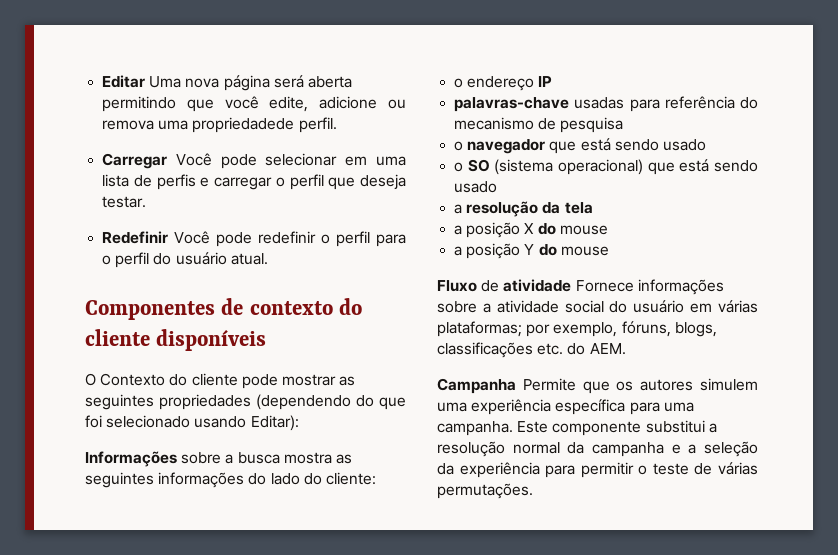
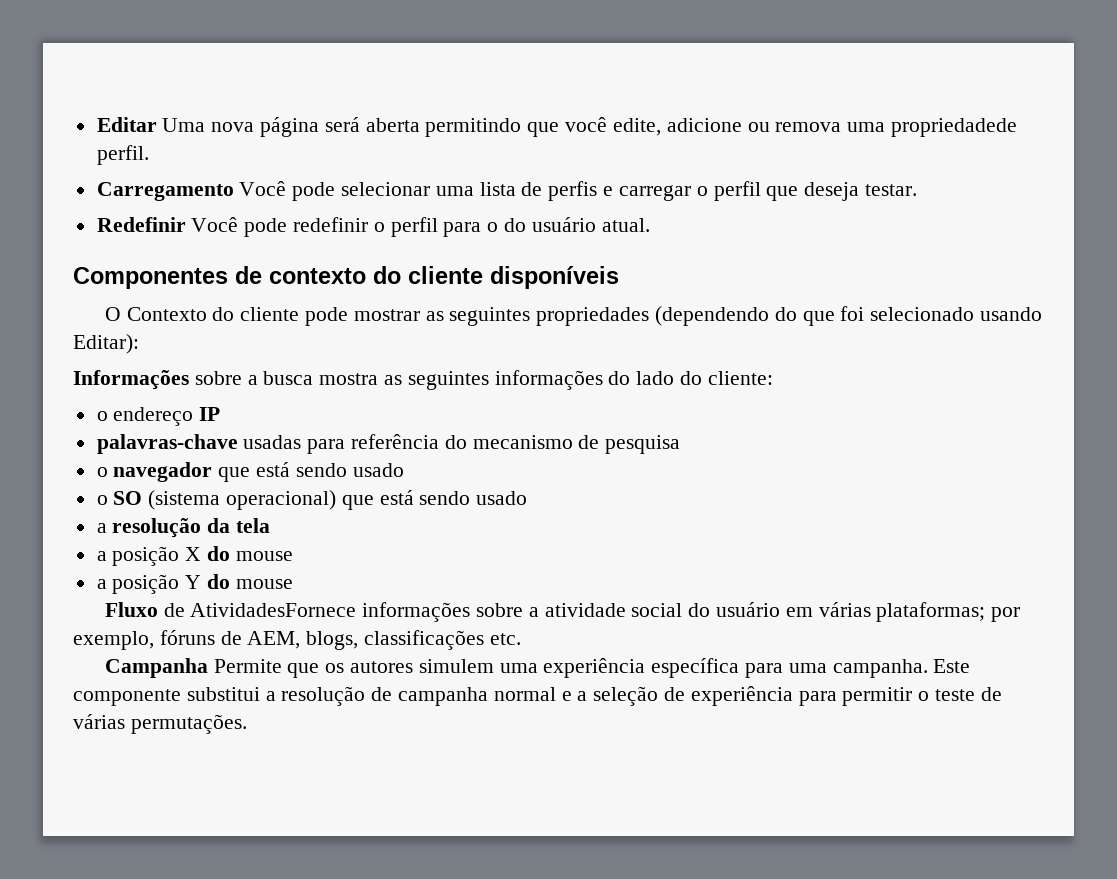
- Carregar Você pode selecionar em uma lista de perfis e carregar o perfil que deseja testar.
+ Carregamento Você pode selecionar uma lista de perfis e carregar o perfil que deseja testar.
- Redefinir Você pode redefinir o perfil para o perfil do usuário atual.
+ Redefinir Você pode redefinir o perfil para o do usuário atual.
- Fluxo de atividade Fornece informações sobre a atividade social do usuário em várias plataformas; por exemplo, fóruns, blogs, classificações etc. do AEM.
+ Fluxo de AtividadesFornece informações sobre a atividade social do usuário em várias plataformas; por exemplo, fóruns de AEM, blogs, classificações etc.
- Este componente substitui a resolução normal da campanha e a seleção da experiência para permitir o teste de várias permutações.
+ Este componente substitui a resolução de campanha normal e a seleção de experiência para permitir o teste de várias permutações.

